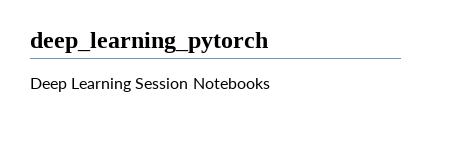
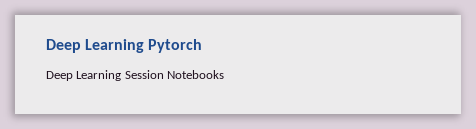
- deep_learning_pytorch
+ Deep Learning Pytorch

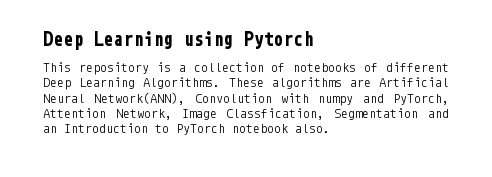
- Deep Learning Pytorch
+ Deep Learning using Pytorch
- Deep Learning Session Notebooks
+ This repository is a collection of notebooks of different Deep Learning Algorithms. These algorithms are Artificial Neural Network(ANN), Convolution with numpy and PyTorch, Attention Network, Image Classfication, Segmentation and an Introduction to PyTorch notebook also.

